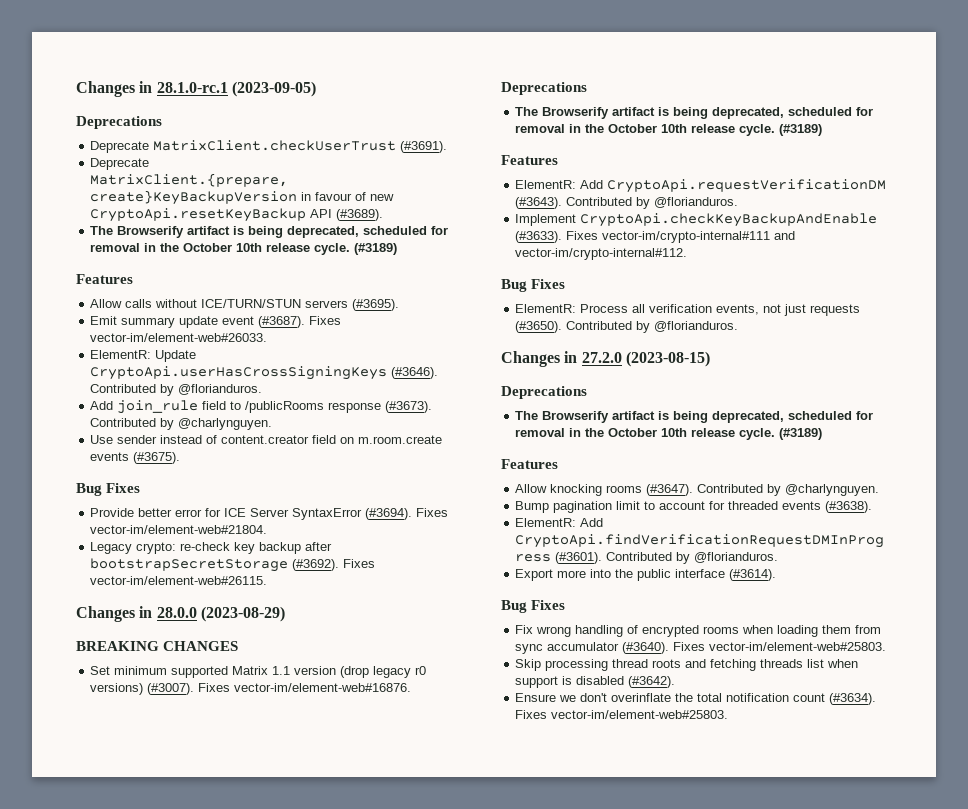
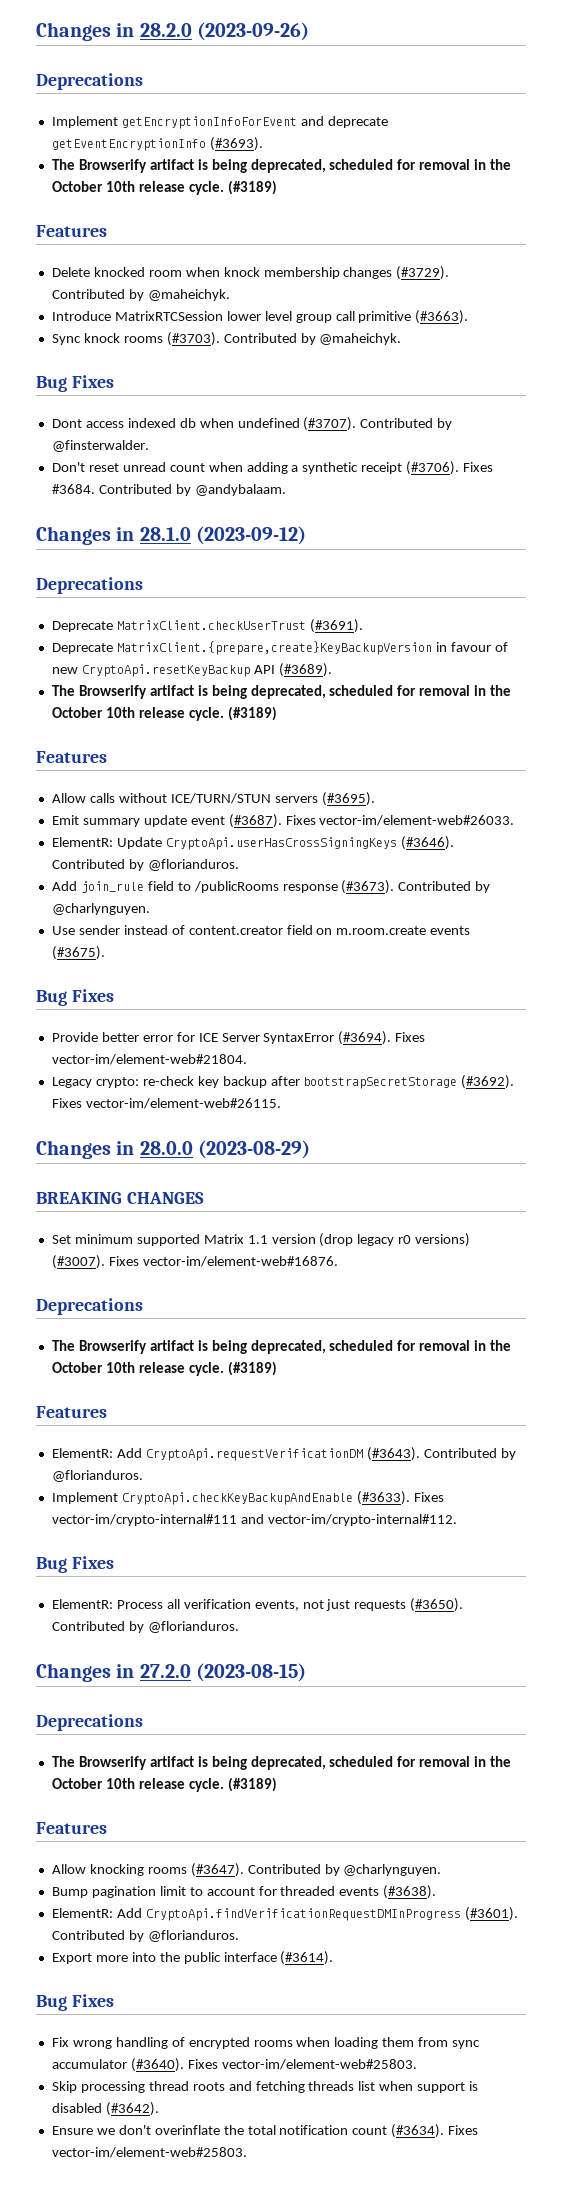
- Changes in 28.1.0-rc.1 (2023-09-05)
+ Changes in 28.2.0 (2023-09-26)
+ Deprecations
+ Implement getEncryptionInfoForEvent and deprecate getEventEncryptionInfo (#3693).
+ The Browserify artifact is being deprecated, scheduled for removal in the October 10th release cycle. (#3189)
+ Features
+ Delete knocked room when knock membership changes (#3729). Contributed by @maheichyk.
+ Introduce MatrixRTCSession lower level group call primitive (#3663).
+ Sync knock rooms (#3703). Contributed by @maheichyk.
+ Bug Fixes
+ Dont access indexed db when undefined (#3707). Contributed by @finsterwalder.
+ Don't reset unread count when adding a synthetic receipt (#3706). Fixes #3684. Contributed by @andybalaam.
+ Changes in 28.1.0 (2023-09-12)

